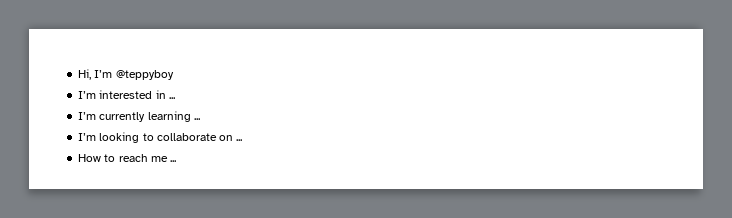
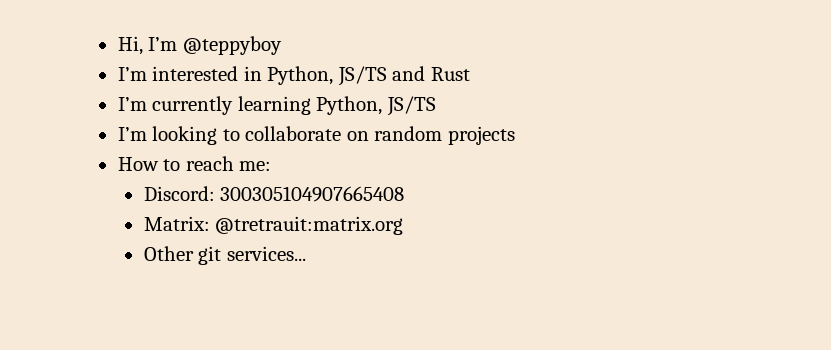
- I’m interested in ...
+ I’m interested in Python, JS/TS and Rust
- I’m currently learning ...
+ I’m currently learning Python, JS/TS
- I’m looking to collaborate on ...
+ I’m looking to collaborate on random projects
- How to reach me ...
+ How to reach me:
+ Discord: 300305104907665408
+ Matrix: @tretrauit:matrix.org
+ Other git services...

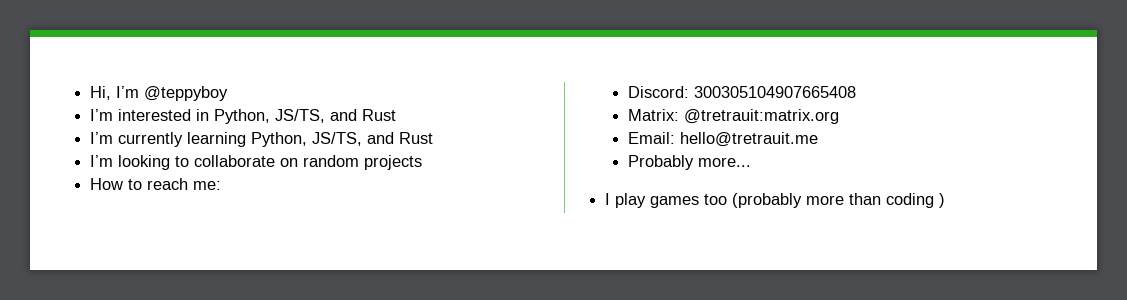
- I’m interested in Python, JS/TS and Rust
+ I’m interested in Python, JS/TS, and Rust
- I’m currently learning Python, JS/TS
+ I’m currently learning Python, JS/TS, and Rust
- Other git services...
+ Email: hello@tretrauit.me
+ Probably more...
+ I play games too (probably more than coding )

